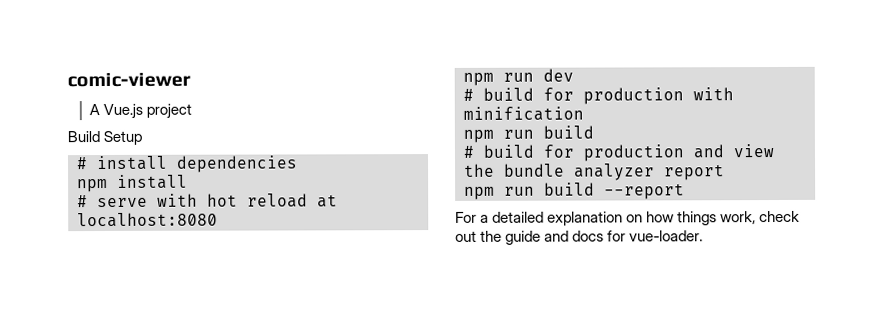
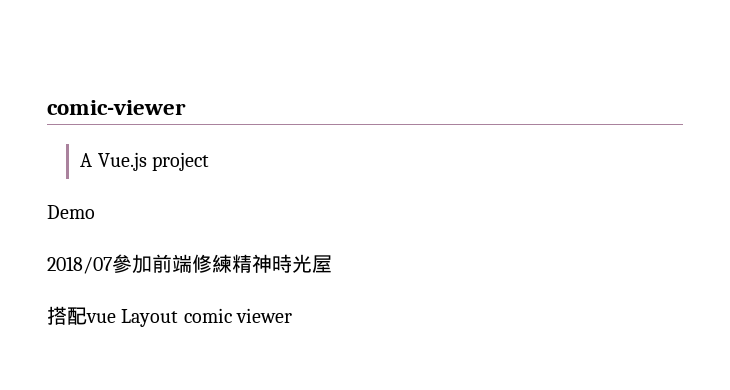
- Build Setup
- # install dependencies
- npm install
- # serve with hot reload at localhost:8080
- npm run dev
- # build for production with minification
- npm run build
- # build for production and view the bundle analyzer report
- npm run build --report
- For a detailed explanation on how things work, check out the guide and docs for vue-loader.
+ Demo
+ 2018/07參加前端修練精神時光屋
+ 搭配vue Layout comic viewer

